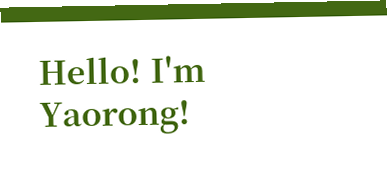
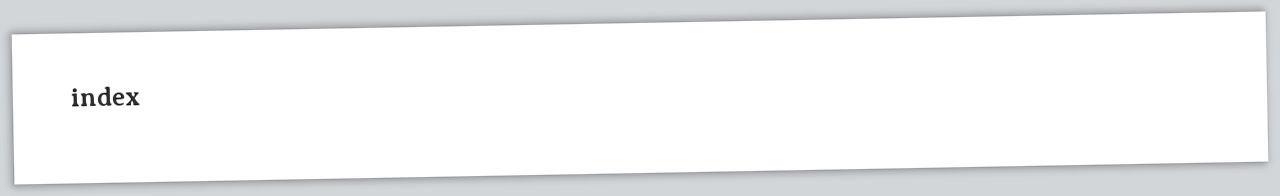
- Hello! I'm Yaorong!
+ index

